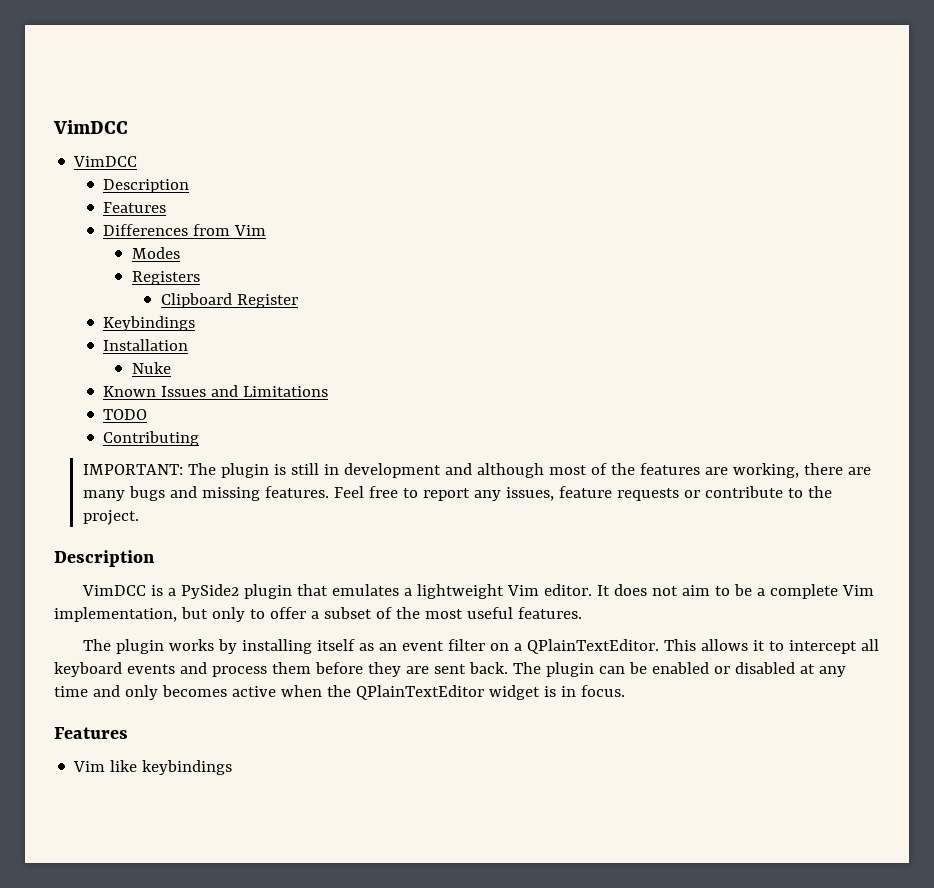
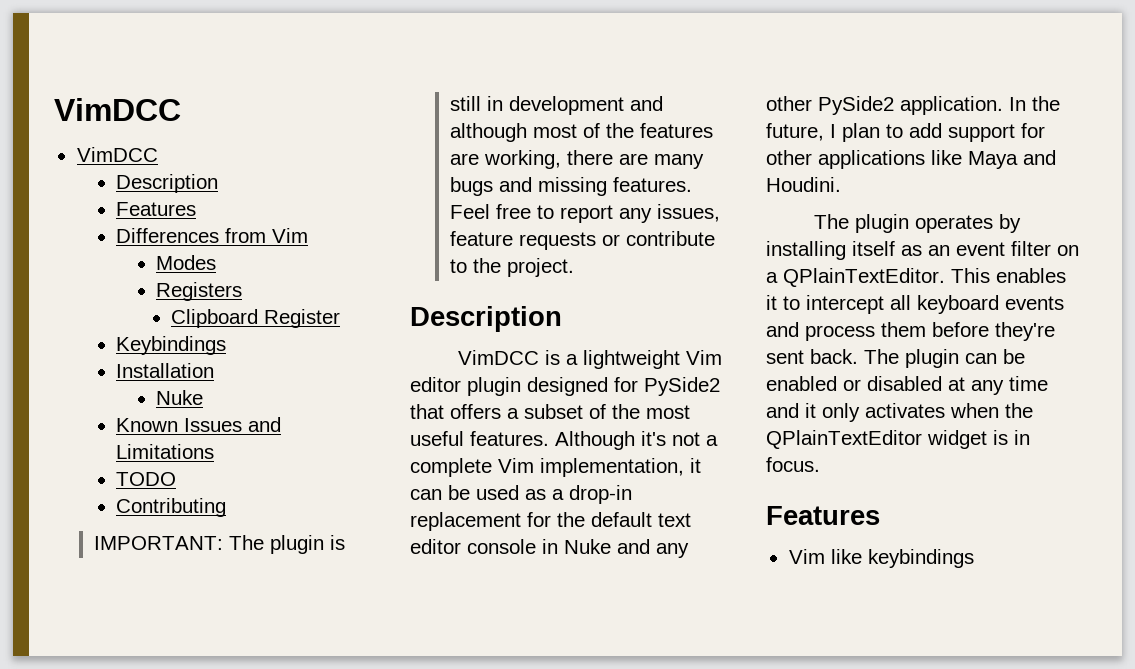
- VimDCC is a PySide2 plugin that emulates a lightweight Vim editor. It does not aim to be a complete Vim implementation, but only to offer a subset of the most useful features.
- The plugin works by installing itself as an event filter on a QPlainTextEditor.
+ VimDCC is a lightweight Vim editor plugin designed for PySide2 that offers a subset of the most useful features. Although it's not a complete Vim implementation, it can be used as a drop-in replacement for the default text editor console in Nuke and any other PySide2 application. In the future, I plan to add support for other applications like Maya and Houdini.
+ The plugin operates by installing itself as an event filter on a QPlainTextEditor.
- This allows it to intercept all keyboard events and process them before they are sent back.
+ This enables it to intercept all keyboard events and process them before they're sent back.
- The plugin can be enabled or disabled at any time and only becomes active when the QPlainTextEditor widget is in focus.
+ The plugin can be enabled or disabled at any time and it only activates when the QPlainTextEditor widget is in focus.

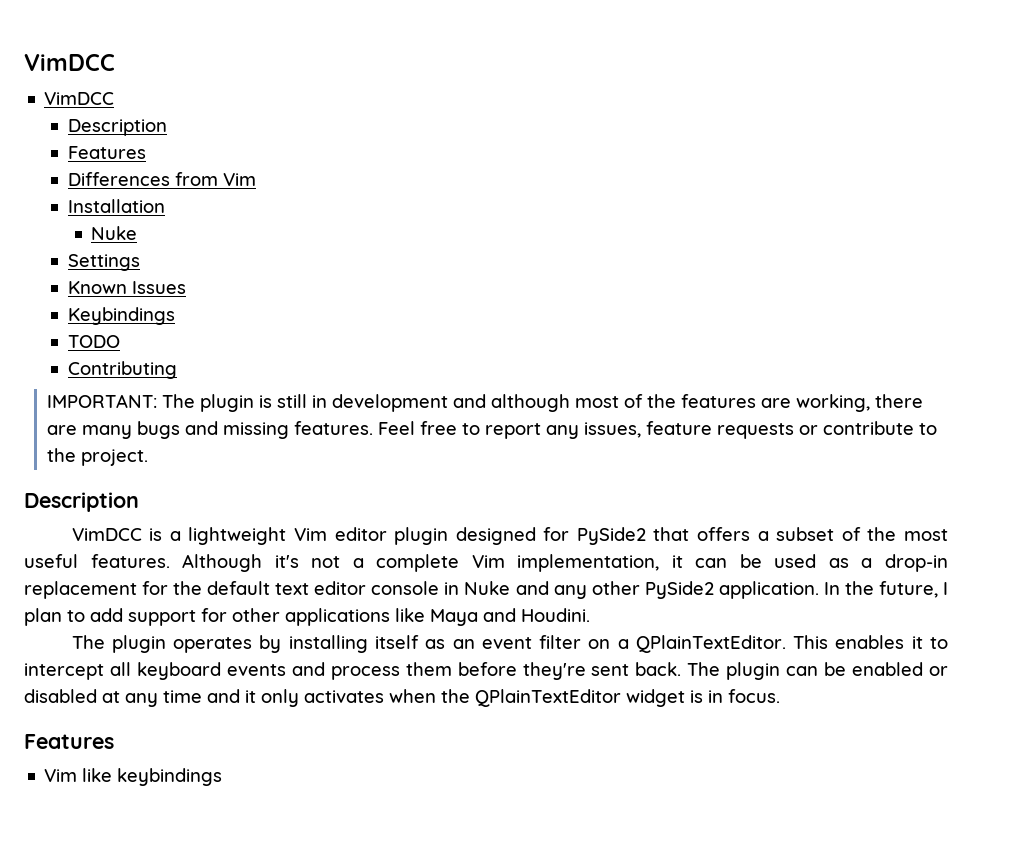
- Modes
- Registers
- Clipboard Register
- Keybindings
+ Settings
- Known Issues and Limitations
+ Known Issues
+ Keybindings

